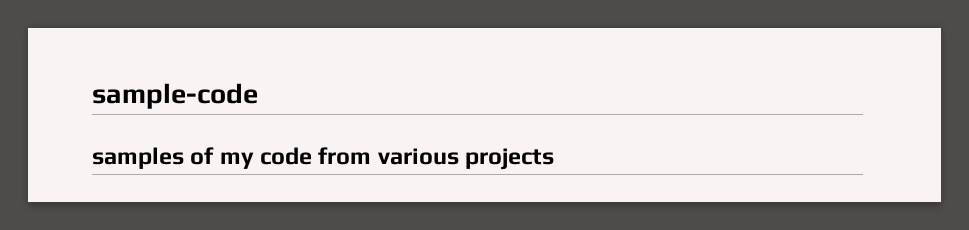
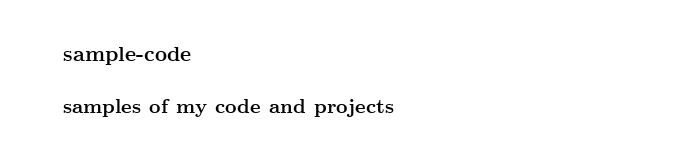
- samples of my code from various projects
+ samples of my code and projects

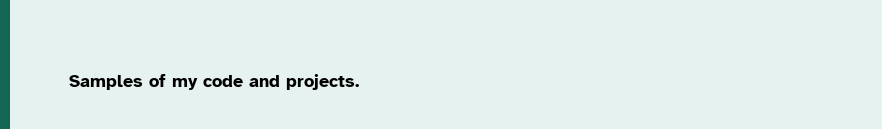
- sample-code
- samples of my code and projects
+ Samples of my code and projects.

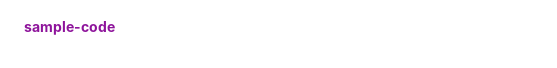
- Samples of my code and projects.
+ sample-code

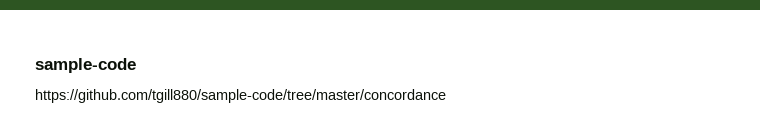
+ https://github.com/tgill880/sample-code/tree/master/concordance

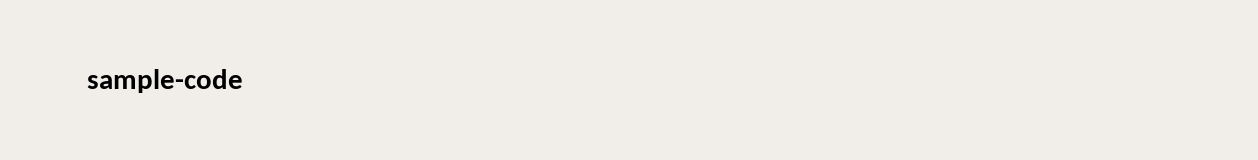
- https://github.com/tgill880/sample-code/tree/master/concordance

